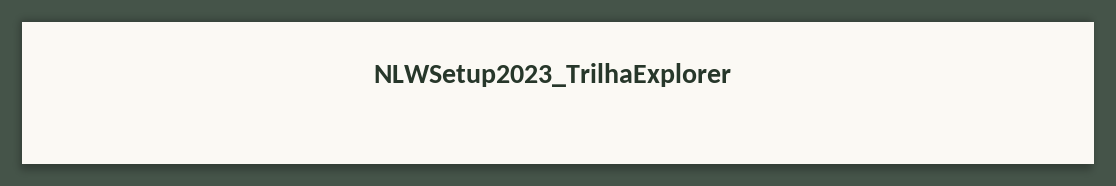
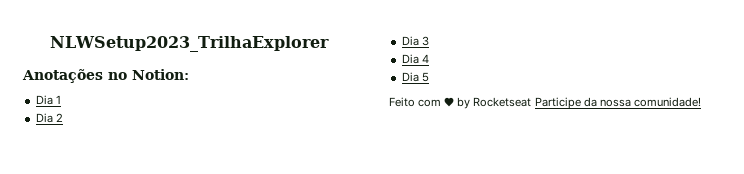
+ Anotações no Notion:
+ Dia 1
+ Dia 2
+ Dia 3
+ Dia 4
+ Dia 5
+ Feito com ♥ by Rocketseat Participe da nossa comunidade!

